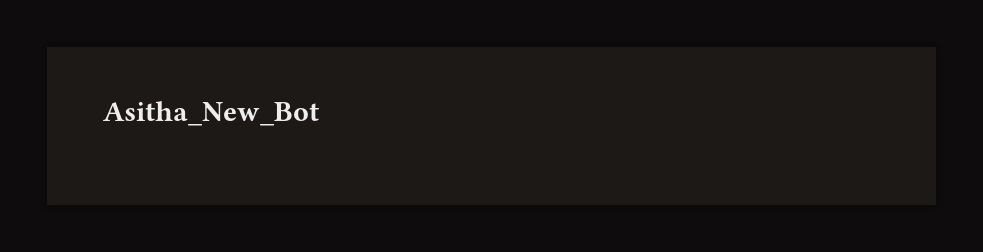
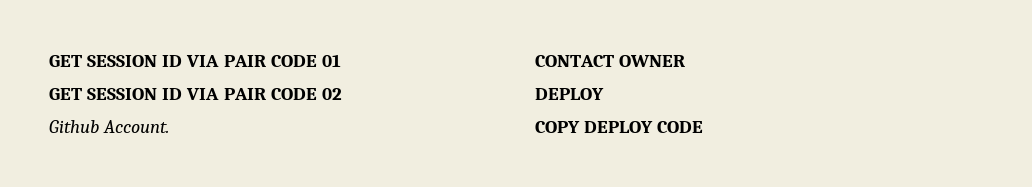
- Asitha_New_Bot
+ GET SESSION ID VIA PAIR CODE 01
+ GET SESSION ID VIA PAIR CODE 02
+ Github Account.
+ CONTACT OWNER
+ DEPLOY
+ COPY DEPLOY CODE

